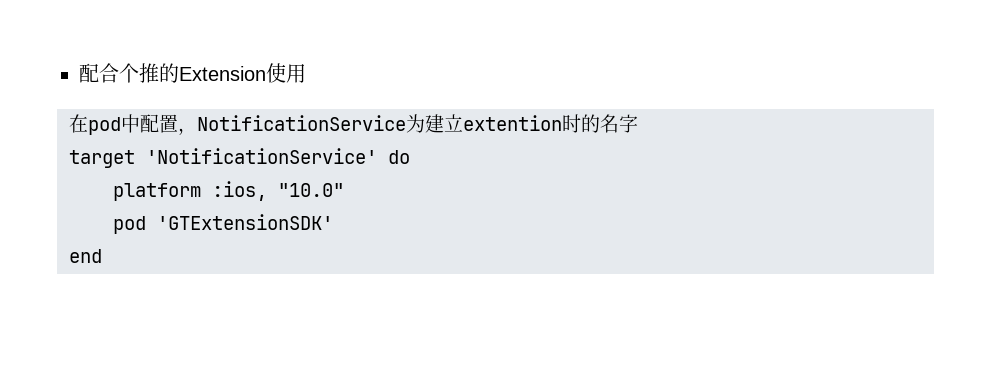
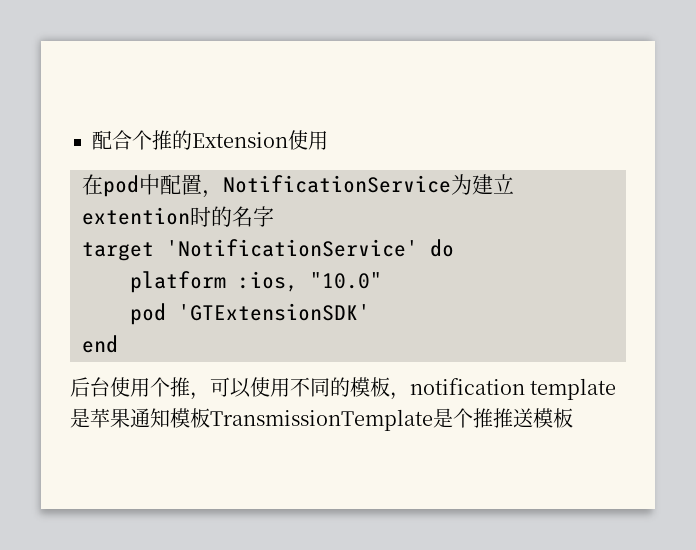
+ 后台使用个推，可以使用不同的模板，notification template是苹果通知模板TransmissionTemplate是个推推送模板

